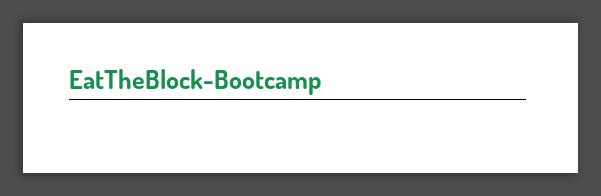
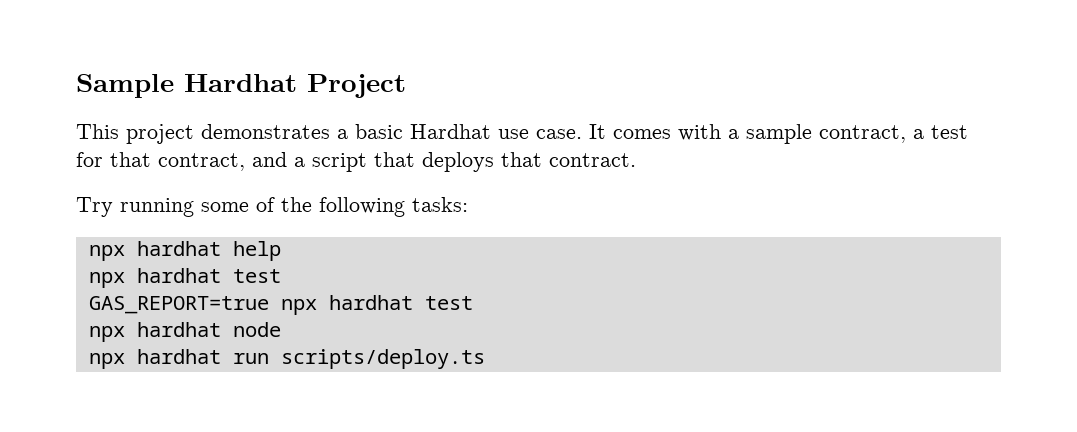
- EatTheBlock-Bootcamp
+ Sample Hardhat Project
+ This project demonstrates a basic Hardhat use case. It comes with a sample contract, a test for that contract, and a script that deploys that contract.
+ Try running some of the following tasks:
+ npx hardhat help
+ npx hardhat test
+ GAS_REPORT=true npx hardhat test
+ npx hardhat node
+ npx hardhat run scripts/deploy.ts

